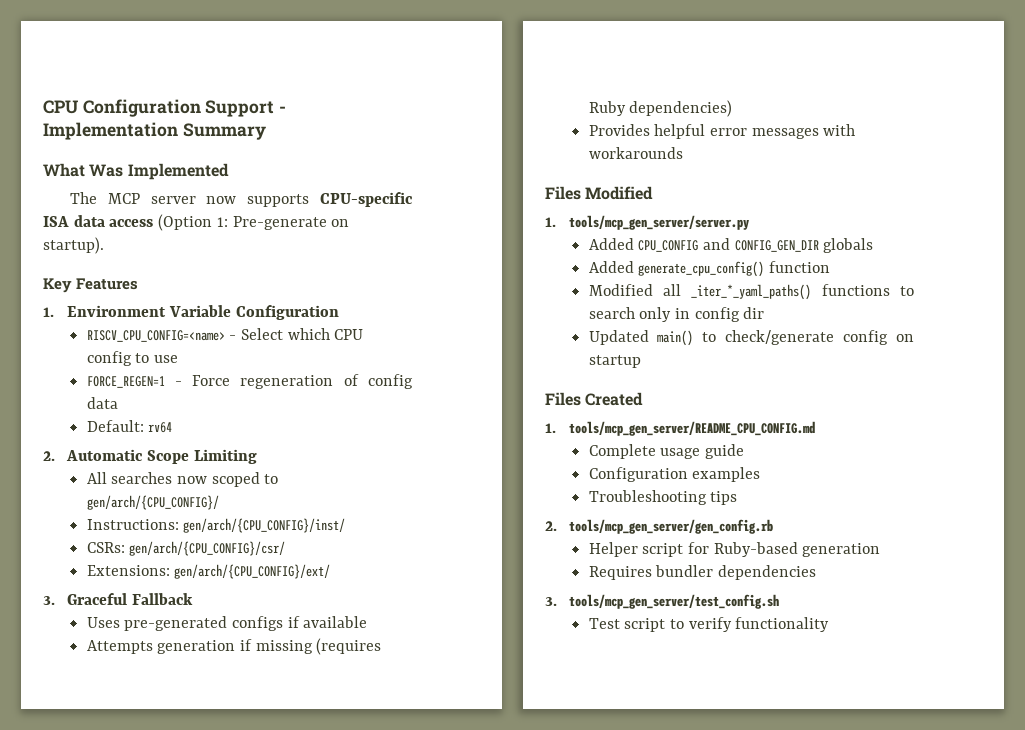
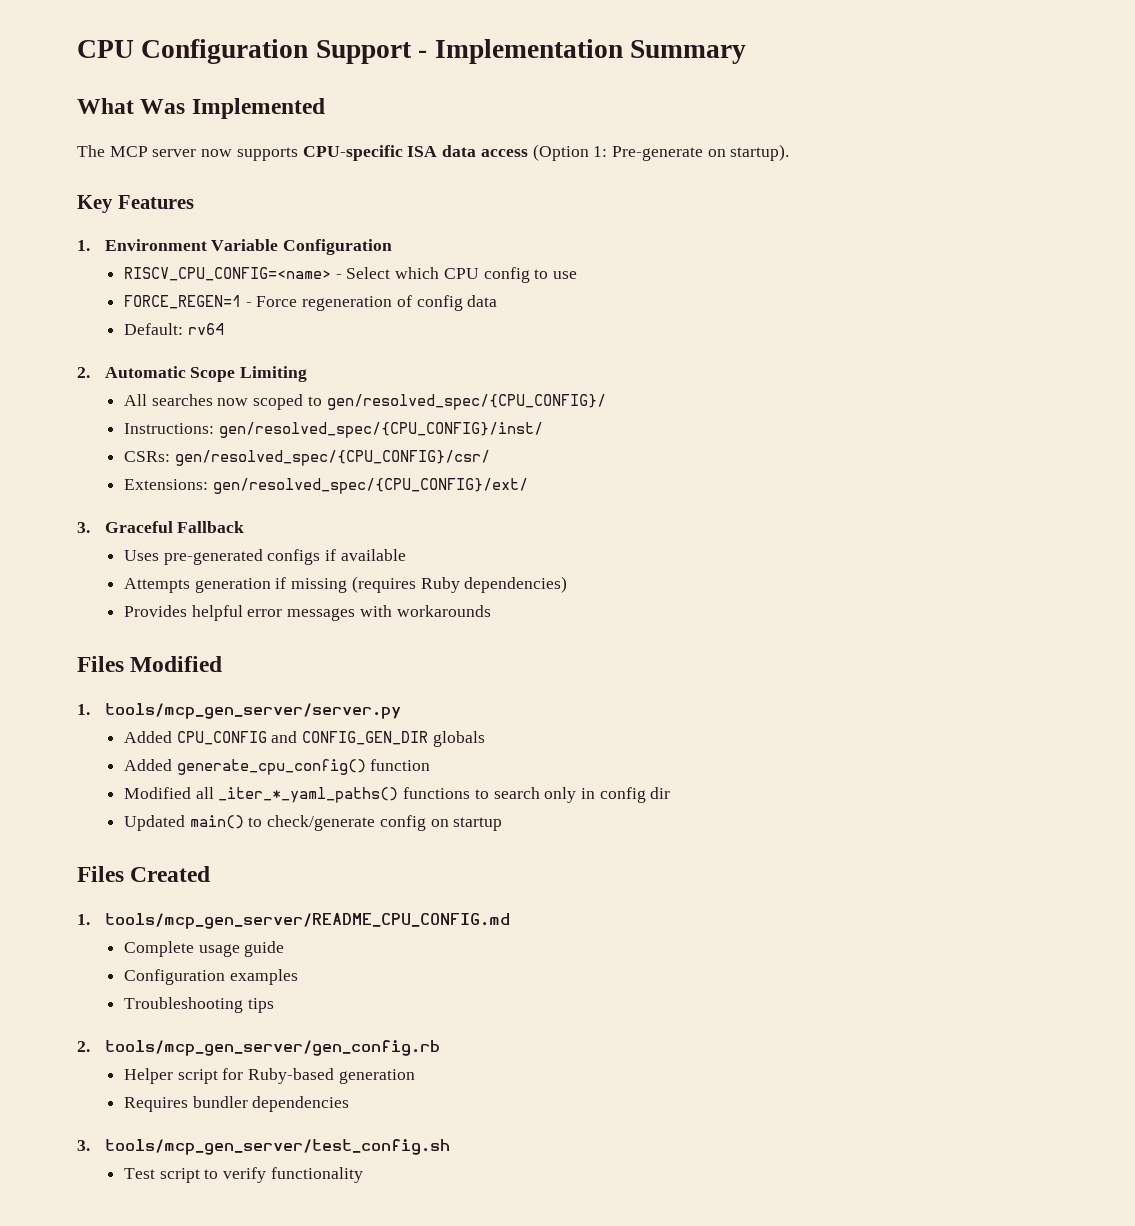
- All searches now scoped to gen/arch/{CPU_CONFIG}/
+ All searches now scoped to gen/resolved_spec/{CPU_CONFIG}/
- Instructions: gen/arch/{CPU_CONFIG}/inst/
+ Instructions: gen/resolved_spec/{CPU_CONFIG}/inst/
- CSRs: gen/arch/{CPU_CONFIG}/csr/
+ CSRs: gen/resolved_spec/{CPU_CONFIG}/csr/
- Extensions: gen/arch/{CPU_CONFIG}/ext/
+ Extensions: gen/resolved_spec/{CPU_CONFIG}/ext/

